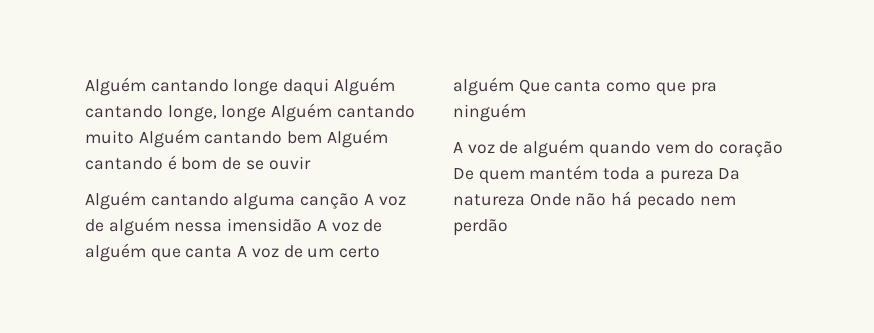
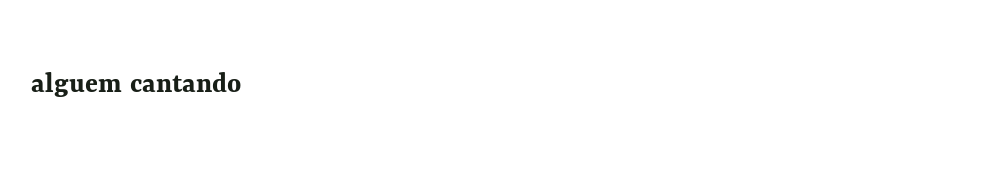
- Alguém cantando longe daqui Alguém cantando longe, longe Alguém cantando muito Alguém cantando bem Alguém cantando é bom de se ouvir
- Alguém cantando alguma canção A voz de alguém nessa imensidão A voz de alguém que canta A voz de um certo alguém Que canta como que pra ninguém
- A voz de alguém quando vem do coração De quem mantém toda a pureza Da natureza Onde não há pecado nem perdão
+ alguem cantando

